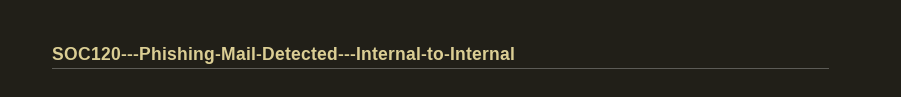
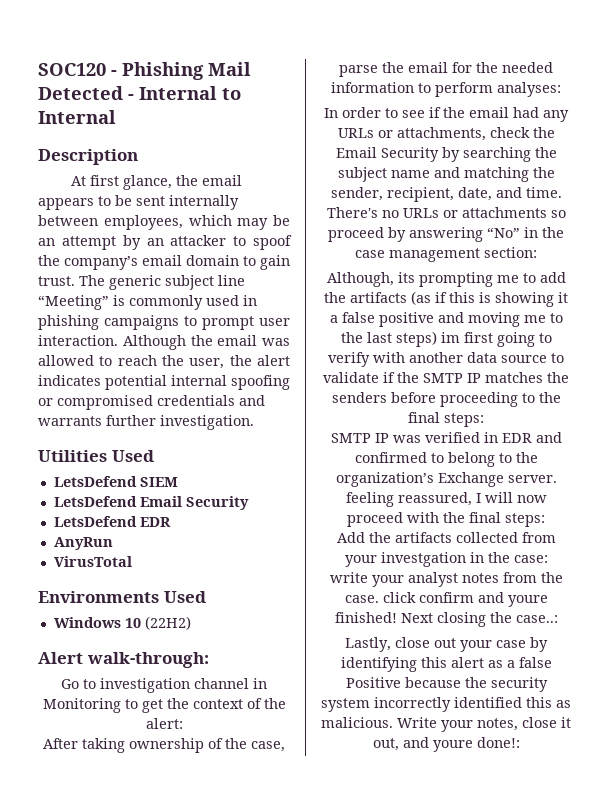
- SOC120---Phishing-Mail-Detected---Internal-to-Internal
+ SOC120 - Phishing Mail Detected - Internal to Internal
+ Description
+ At first glance, the email appears to be sent internally between employees, which may be an attempt by an attacker to spoof the company’s email domain to gain trust. The generic subject line “Meeting” is commonly used in phishing campaigns to prompt user interaction. Although the email was allowed to reach the user, the alert indicates potential internal spoofing or compromised credentials and warrants further investigation.
+ Utilities Used
+ LetsDefend SIEM
+ LetsDefend Email Security
+ LetsDefend EDR
+ AnyRun
+ VirusTotal
+ Environments Used
+ Windows 10 (22H2)
+ Alert walk-through:
+ Go to investigation channel in Monitoring to get the context of the alert:
+ After taking ownership of the case, parse the email for the needed information to perform analyses:
+ In order to see if the email had any URLs or attachments, check the Email Security by searching the subject name and matching the sender, recipient, date, and time. There's no URLs or attachments so proceed by answering “No” in the case management section:
+ Although, its prompting me to add the artifacts (as if this is showing it a false positive and moving me to the last steps) im first going to verify with another data source to validate if the SMTP IP matches the senders before proceeding to the final steps:
+ SMTP IP was verified in EDR and confirmed to belong to the organization’s Exchange server. feeling reassured, I will now proceed with the final steps:
+ Add the artifacts collected from your investgation in the case:
+ write your analyst notes from the case. click confirm and youre finished! Next closing the case..:
+ Lastly, close out your case by identifying this alert as a false Positive because the security system incorrectly identified this as malicious. Write your notes, close it out, and youre done!:

